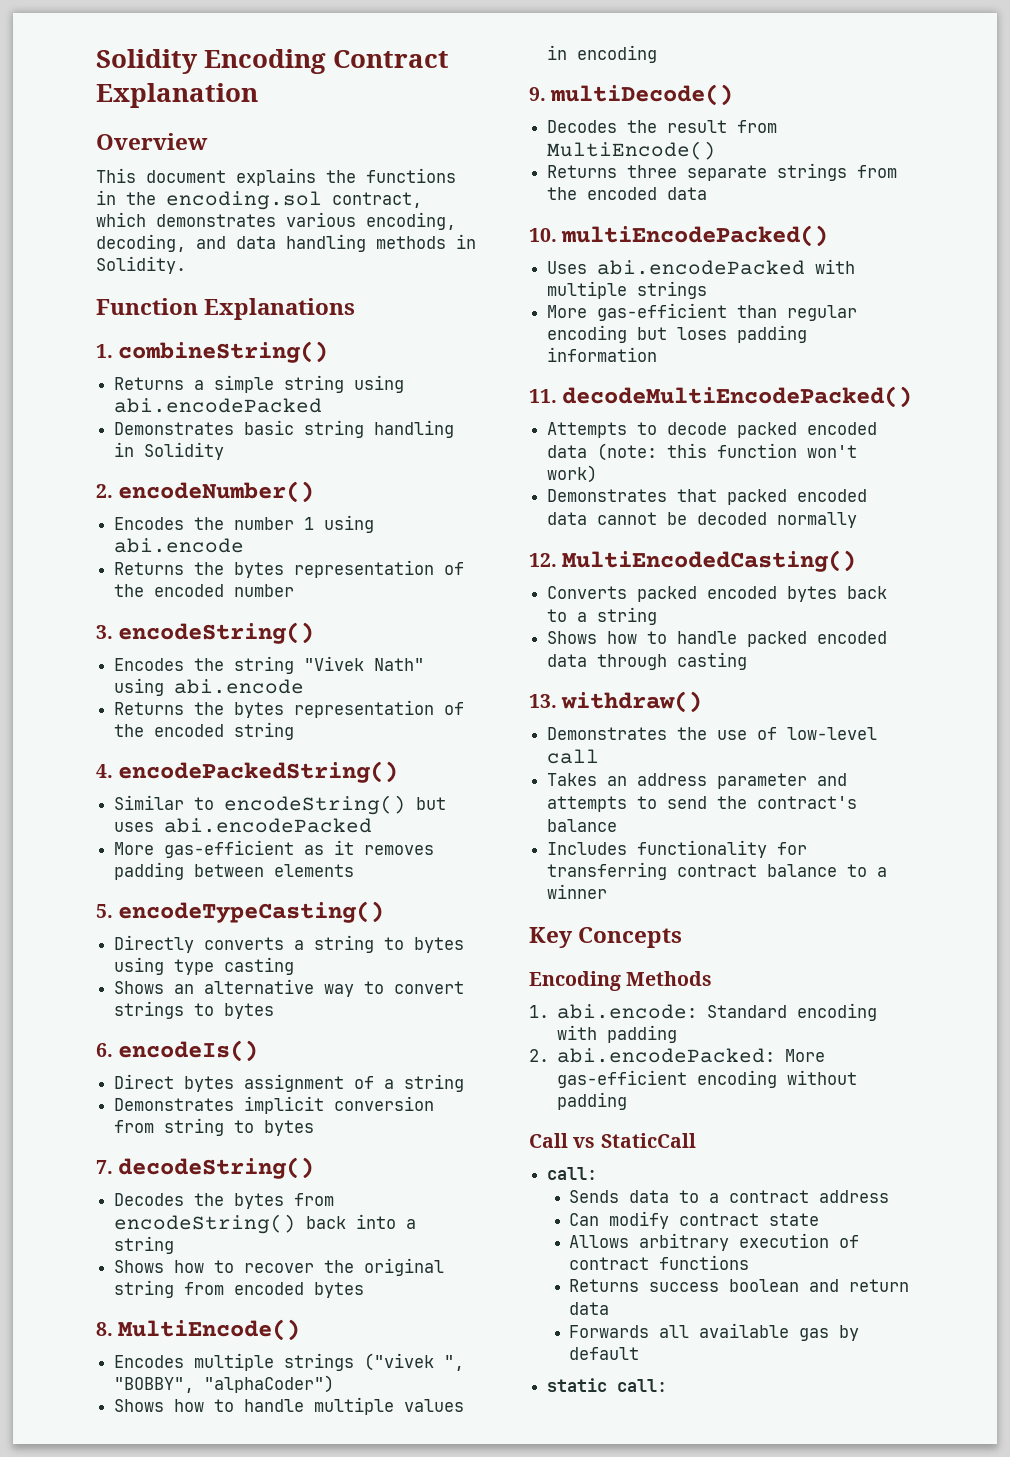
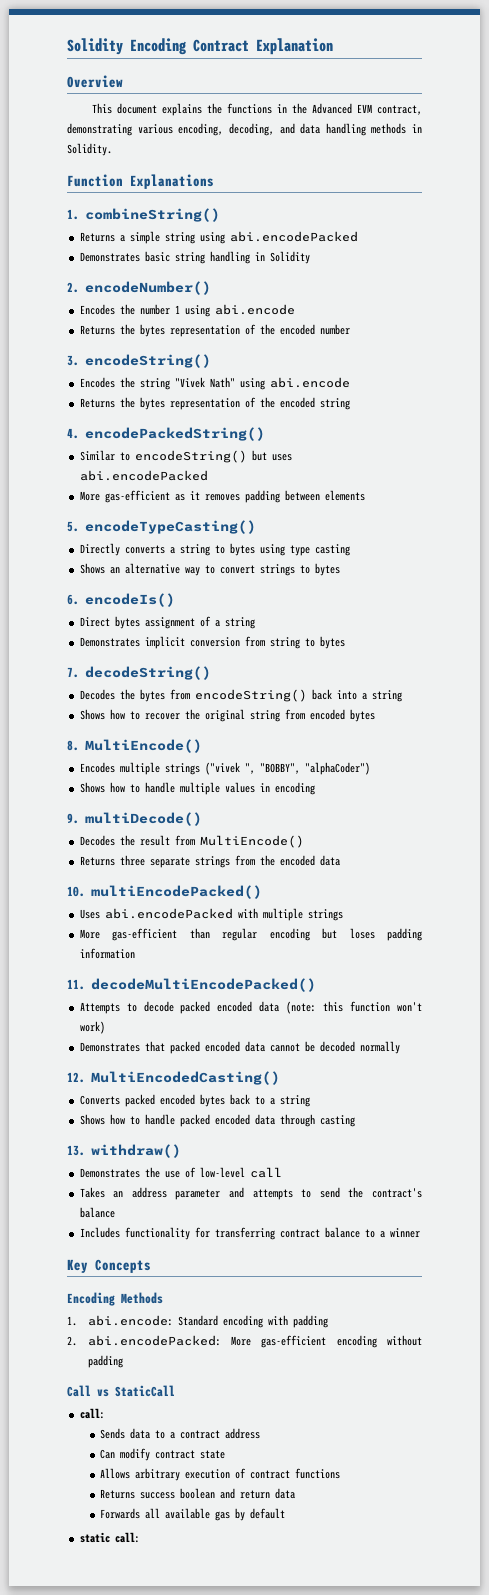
- This document explains the functions in the encoding.sol contract, which demonstrates various encoding, decoding, and data handling methods in Solidity.
+ This document explains the functions in the Advanced EVM contract, demonstrating various encoding, decoding, and data handling methods in Solidity.

